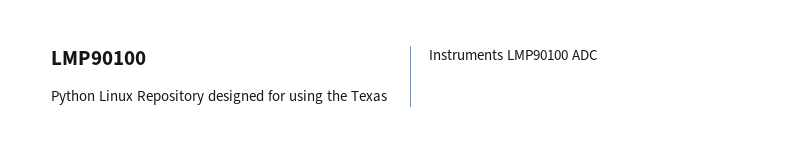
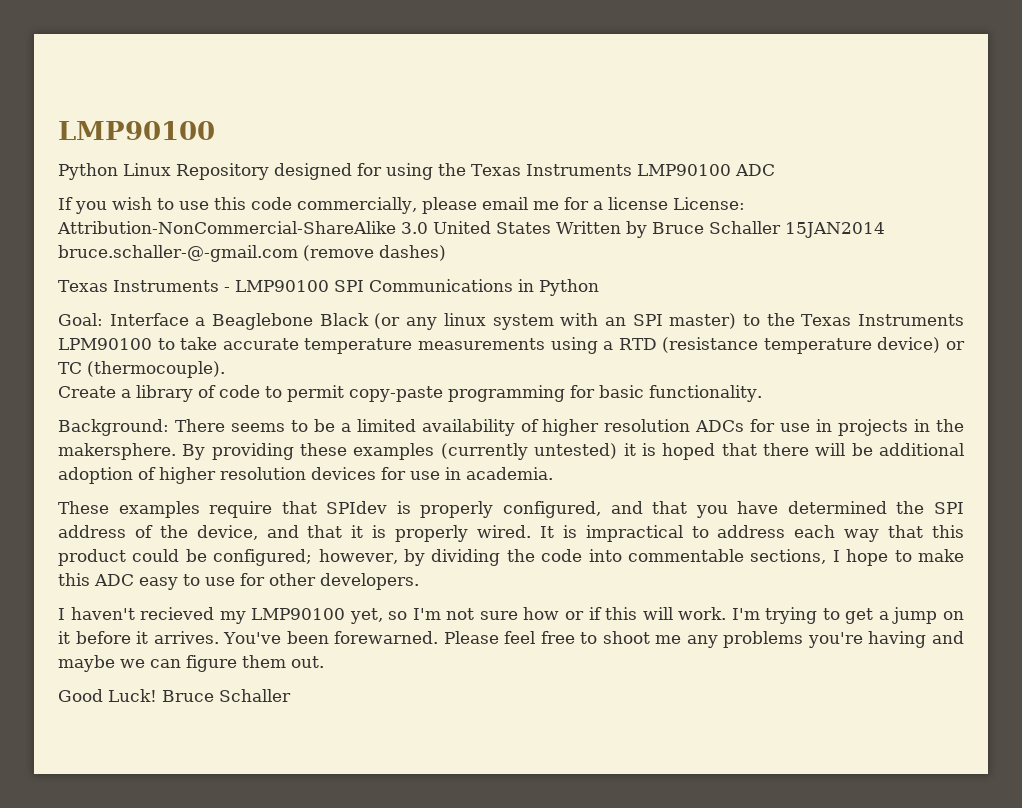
+ If you wish to use this code commercially, please email me for a license License: Attribution-NonCommercial-ShareAlike 3.0 United States Written by Bruce Schaller 15JAN2014 bruce.schaller-@-gmail.com (remove dashes)
+ Texas Instruments - LMP90100 SPI Communications in Python
+ Goal: Interface a Beaglebone Black (or any linux system with an SPI master) to the Texas Instruments LPM90100 to take accurate temperature measurements using a RTD (resistance temperature device) or TC (thermocouple).
+ Create a library of code to permit copy-paste programming for basic functionality.
+ Background: There seems to be a limited availability of higher resolution ADCs for use in projects in the makersphere. By providing these examples (currently untested) it is hoped that there will be additional adoption of higher resolution devices for use in academia.
+ These examples require that SPIdev is properly configured, and that you have determined the SPI address of the device, and that it is properly wired. It is impractical to address each way that this product could be configured; however, by dividing the code into commentable sections, I hope to make this ADC easy to use for other developers.
+ I haven't recieved my LMP90100 yet, so I'm not sure how or if this will work. I'm trying to get a jump on it before it arrives. You've been forewarned. Please feel free to shoot me any problems you're having and maybe we can figure them out.
+ Good Luck! Bruce Schaller

